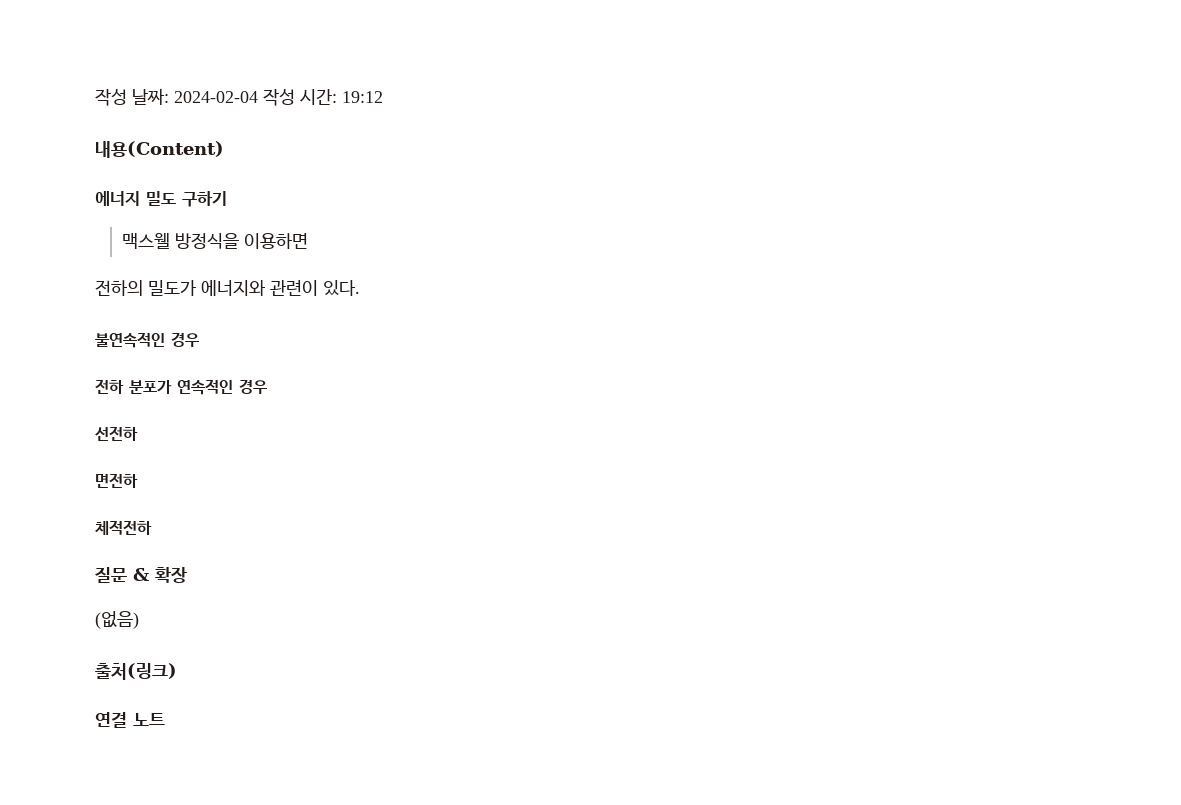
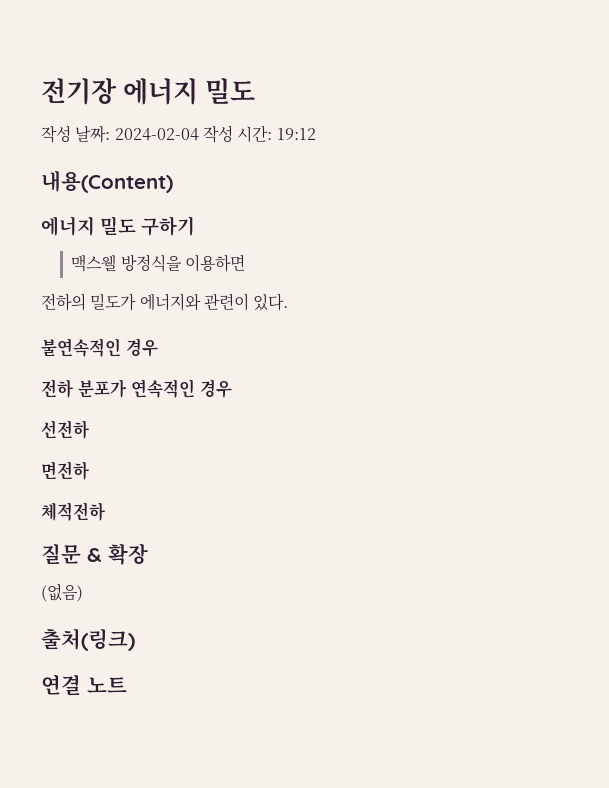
+ 전기장 에너지 밀도

